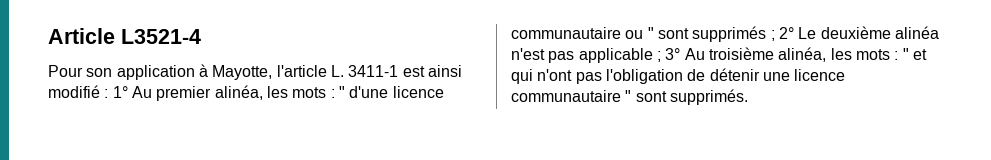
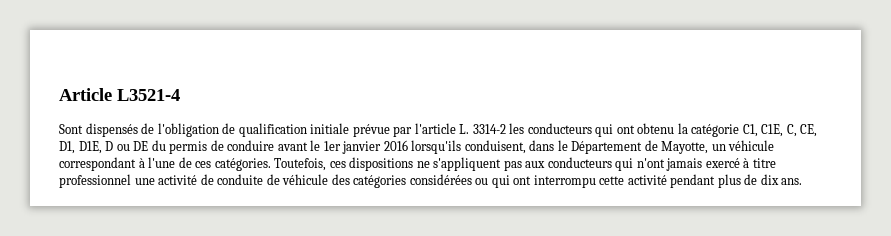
- Pour son application à Mayotte, l'article L. 3411-1 est ainsi modifié : 1° Au premier alinéa, les mots : " d'une licence communautaire ou " sont supprimés ; 2° Le deuxième alinéa n'est pas applicable ; 3° Au troisième alinéa, les mots : " et qui n'ont pas l'obligation de détenir une licence communautaire " sont supprimés.
+ Sont dispensés de l'obligation de qualification initiale prévue par l'article L. 3314-2 les conducteurs qui ont obtenu la catégorie C1, C1E, C, CE, D1, D1E, D ou DE du permis de conduire avant le 1er janvier 2016 lorsqu'ils conduisent, dans le Département de Mayotte, un véhicule correspondant à l'une de ces catégories. Toutefois, ces dispositions ne s'appliquent pas aux conducteurs qui n'ont jamais exercé à titre professionnel une activité de conduite de véhicule des catégories considérées ou qui ont interrompu cette activité pendant plus de dix ans.

